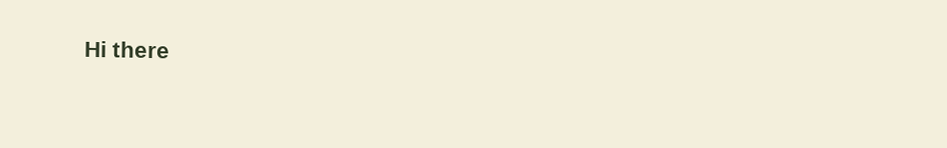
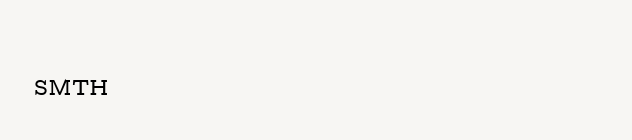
- Hi there
+ SMTH

